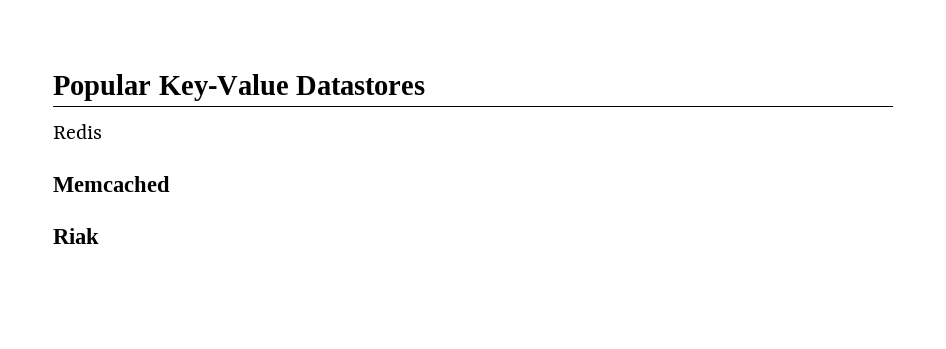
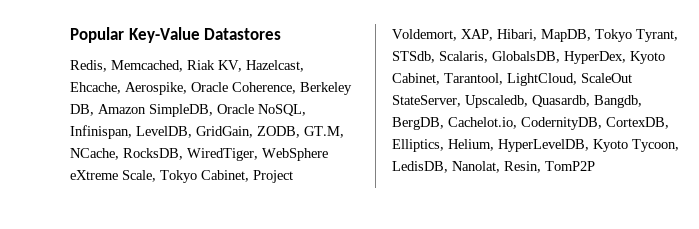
- Redis
- Memcached
- Riak
+ Redis, Memcached, Riak KV, Hazelcast, Ehcache, Aerospike, Oracle Coherence, Berkeley DB, Amazon SimpleDB, Oracle NoSQL, Infinispan, LevelDB, GridGain, ZODB, GT.M, NCache, RocksDB, WiredTiger, WebSphere eXtreme Scale, Tokyo Cabinet, Project Voldemort, XAP, Hibari, MapDB, Tokyo Tyrant, STSdb, Scalaris, GlobalsDB, HyperDex, Kyoto Cabinet, Tarantool, LightCloud, ScaleOut StateServer, Upscaledb, Quasardb, Bangdb, BergDB, Cachelot.io, CodernityDB, CortexDB, Elliptics, Helium, HyperLevelDB, Kyoto Tycoon, LedisDB, Nanolat, Resin, TomP2P

